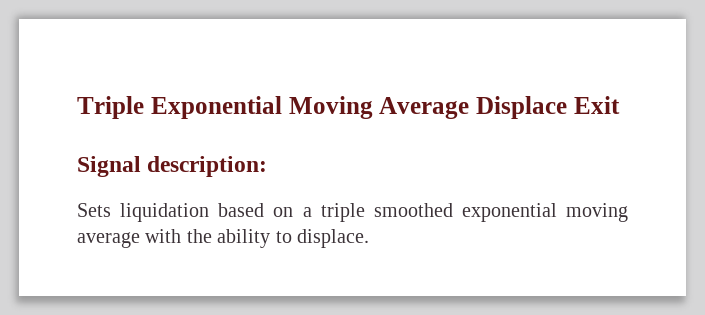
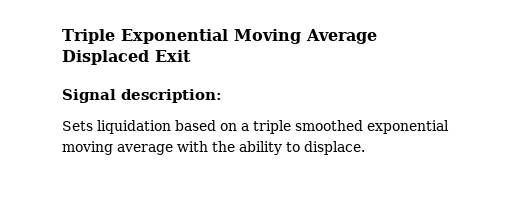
- Triple Exponential Moving Average Displace Exit
+ Triple Exponential Moving Average Displaced Exit

